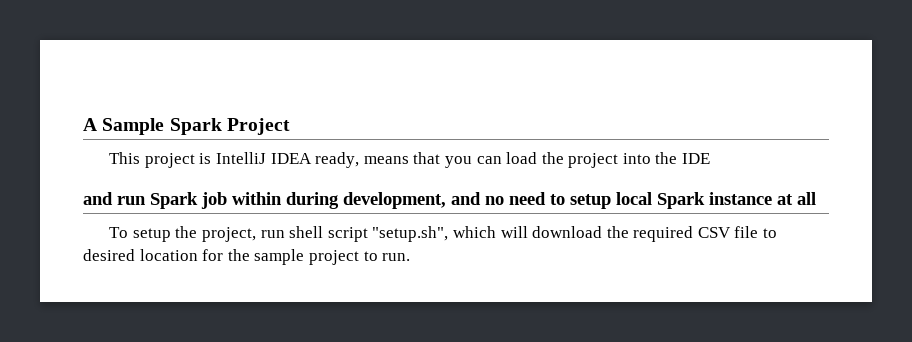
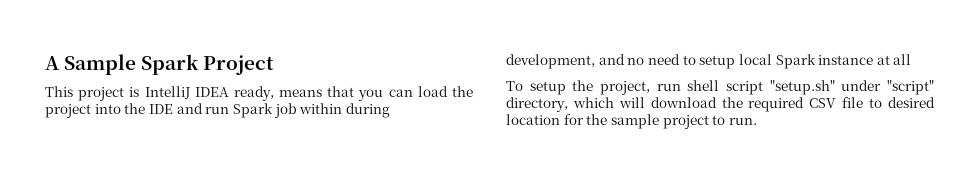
- This project is IntelliJ IDEA ready, means that you can load the project into the IDE
- and run Spark job within during development, and no need to setup local Spark instance at all
+ This project is IntelliJ IDEA ready, means that you can load the project into the IDE and run Spark job within during development, and no need to setup local Spark instance at all
- To setup the project, run shell script "setup.sh", which will download the required CSV file to desired location for the sample project to run.
+ To setup the project, run shell script "setup.sh" under "script" directory, which will download the required CSV file to desired location for the sample project to run.

